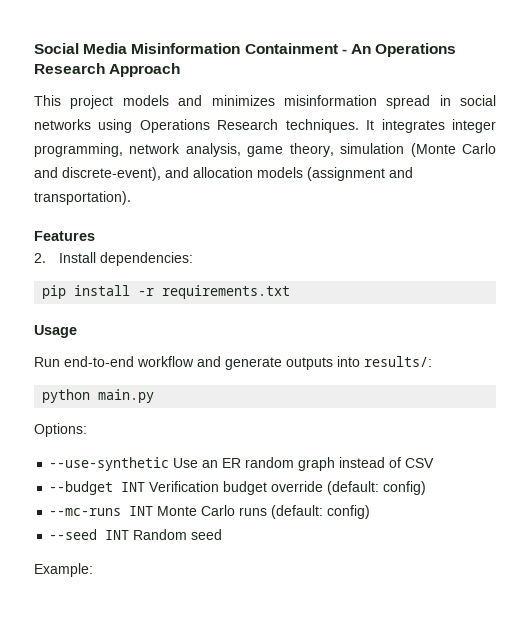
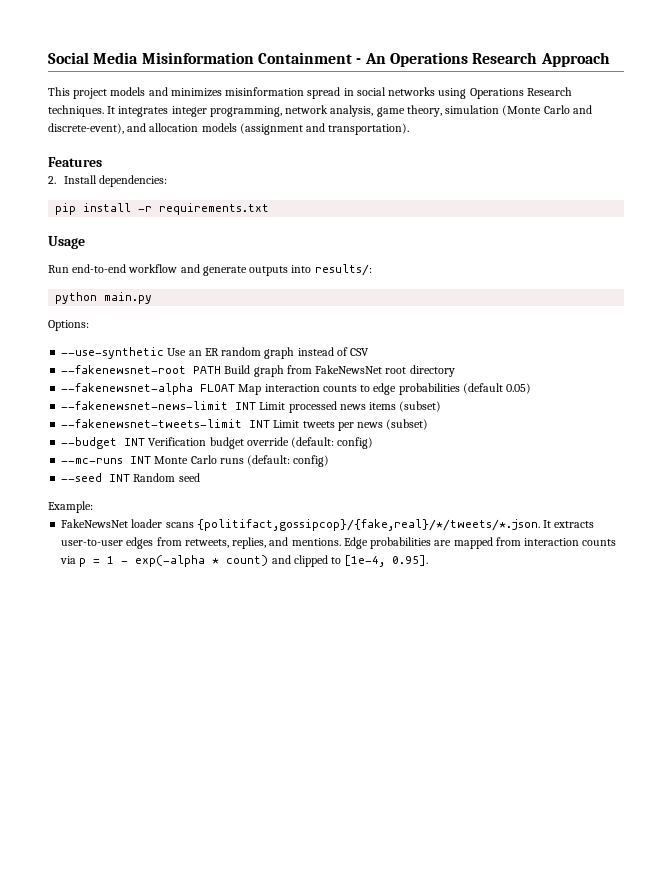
+ --fakenewsnet-root PATH Build graph from FakeNewsNet root directory
+ --fakenewsnet-alpha FLOAT Map interaction counts to edge probabilities (default 0.05)
+ --fakenewsnet-news-limit INT Limit processed news items (subset)
+ --fakenewsnet-tweets-limit INT Limit tweets per news (subset)
+ FakeNewsNet loader scans {politifact,gossipcop}/{fake,real}/*/tweets/*.json. It extracts user-to-user edges from retweets, replies, and mentions. Edge probabilities are mapped from interaction counts via p = 1 - exp(-alpha * count) and clipped to [1e-4, 0.95].

